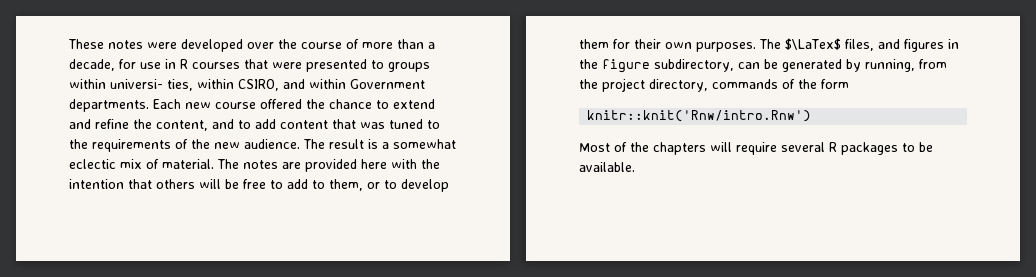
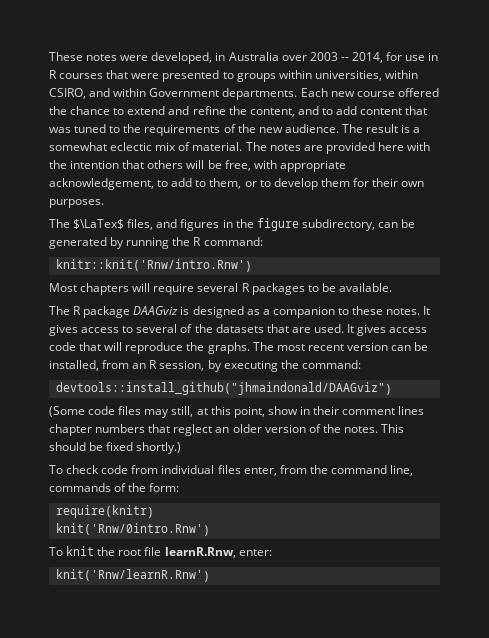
- These notes were developed over the course of more than a decade, for use in R courses that were presented to groups within universi- ties, within CSIRO, and within Government departments.
+ These notes were developed, in Australia over 2003 -- 2014, for use in R courses that were presented to groups within universities, within CSIRO, and within Government departments.
- The notes are provided here with the intention that others will be free to add to them, or to develop them for their own purposes. The $\LaTex$ files, and figures in the figure subdirectory, can be generated by running, from the project directory, commands of the form
+ The notes are provided here with the intention that others will be free, with appropriate acknowledgement, to add to them, or to develop them for their own purposes.
+ The $\LaTex$ files, and figures in the figure subdirectory, can be generated by running the R command:
- Most of the chapters will require several R packages to be available.
+ Most chapters will require several R packages to be available.
+ The R package DAAGviz is designed as a companion to these notes. It gives access to several of the datasets that are used. It gives access code that will reproduce the graphs. The most recent version can be installed, from an R session, by executing the command:
+ devtools::install_github("jhmaindonald/DAAGviz")
+ (Some code files may still, at this point, show in their comment lines chapter numbers that reglect an older version of the notes. This should be fixed shortly.)
+ To check code from individual files enter, from the command line, commands of the form:
+ require(knitr)
+ knit('Rnw/0intro.Rnw')
+ To knit the root file learnR.Rnw, enter:
+ knit('Rnw/learnR.Rnw')

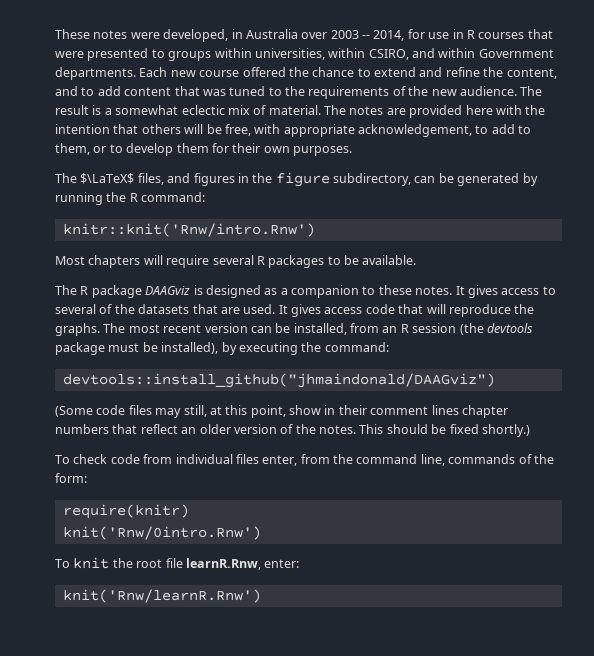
- The $\LaTex$ files, and figures in the figure subdirectory, can be generated by running the R command:
+ The $\LaTeX$ files, and figures in the figure subdirectory, can be generated by running the R command:
- The most recent version can be installed, from an R session, by executing the command:
+ The most recent version can be installed, from an R session (the devtools package must be installed), by executing the command:
- (Some code files may still, at this point, show in their comment lines chapter numbers that reglect an older version of the notes.
+ (Some code files may still, at this point, show in their comment lines chapter numbers that reflect an older version of the notes.

